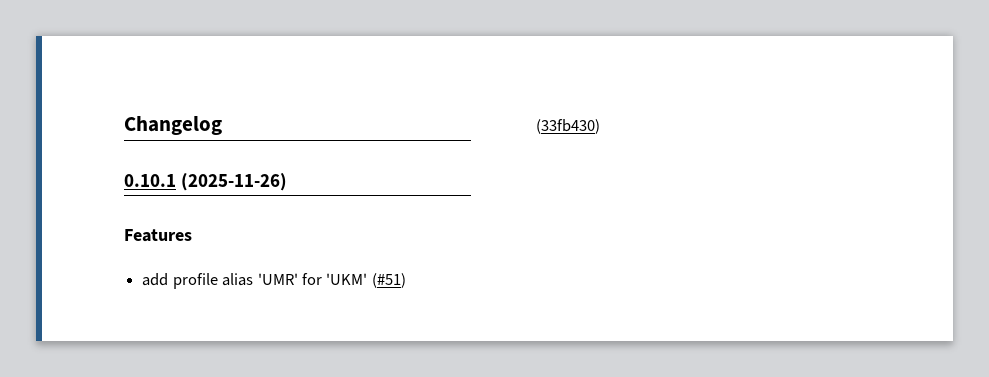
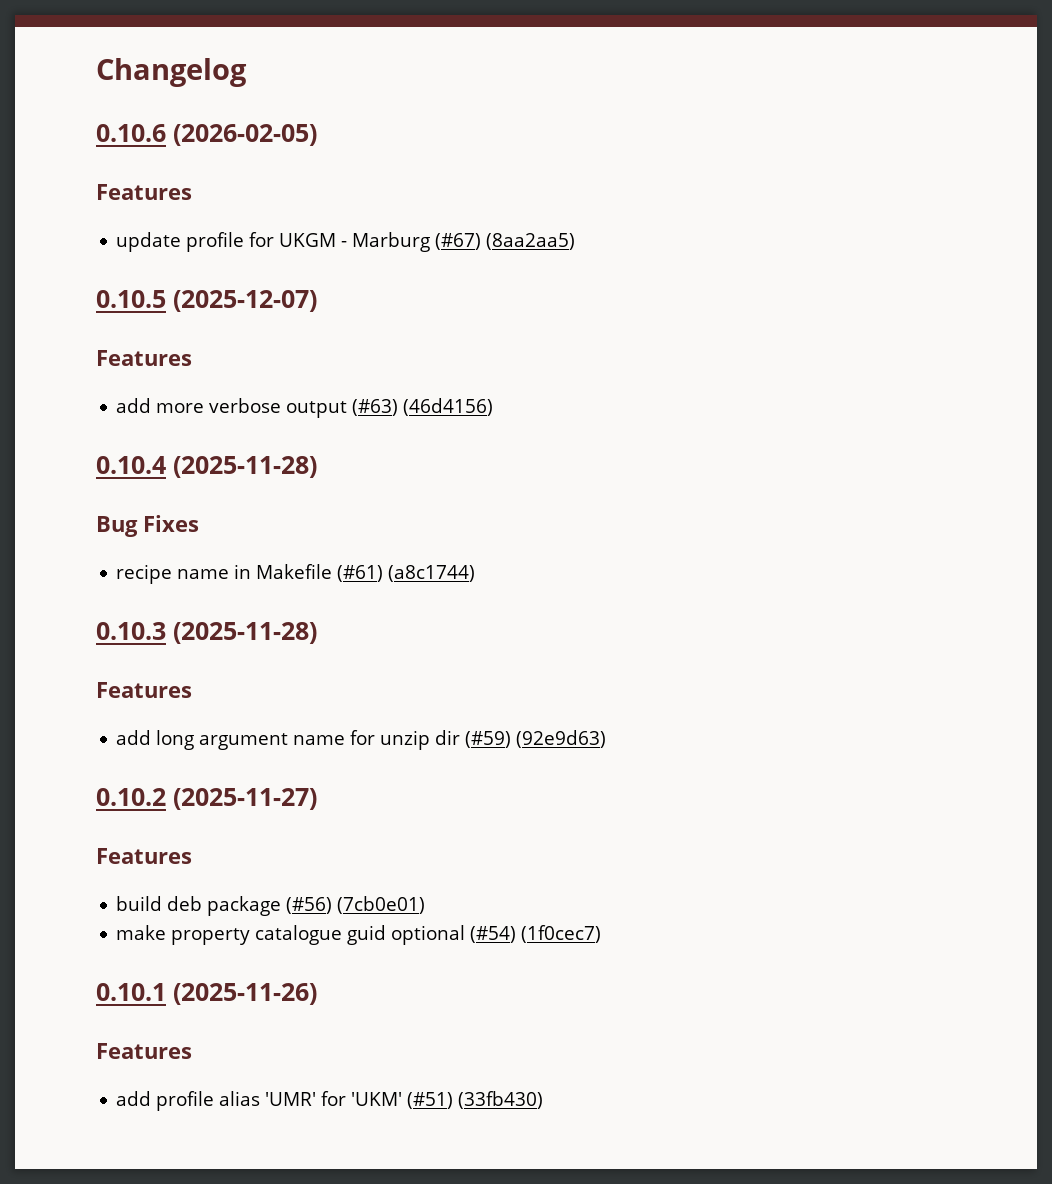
+ 0.10.6 (2026-02-05)
+ Features
+ update profile for UKGM - Marburg (#67) (8aa2aa5)
+ 0.10.5 (2025-12-07)
+ Features
+ add more verbose output (#63) (46d4156)
+ 0.10.4 (2025-11-28)
+ Bug Fixes
+ recipe name in Makefile (#61) (a8c1744)
+ 0.10.3 (2025-11-28)
+ Features
+ add long argument name for unzip dir (#59) (92e9d63)
+ 0.10.2 (2025-11-27)
+ Features
+ build deb package (#56) (7cb0e01)
+ make property catalogue guid optional (#54) (1f0cec7)

